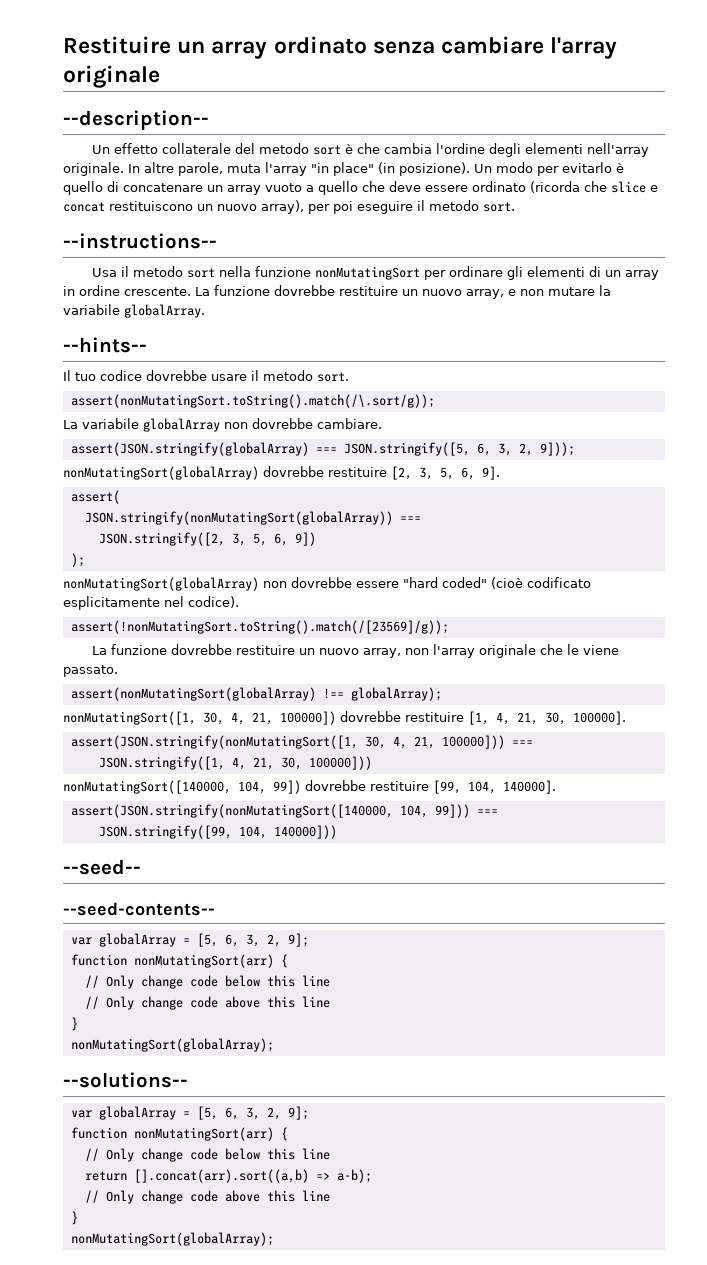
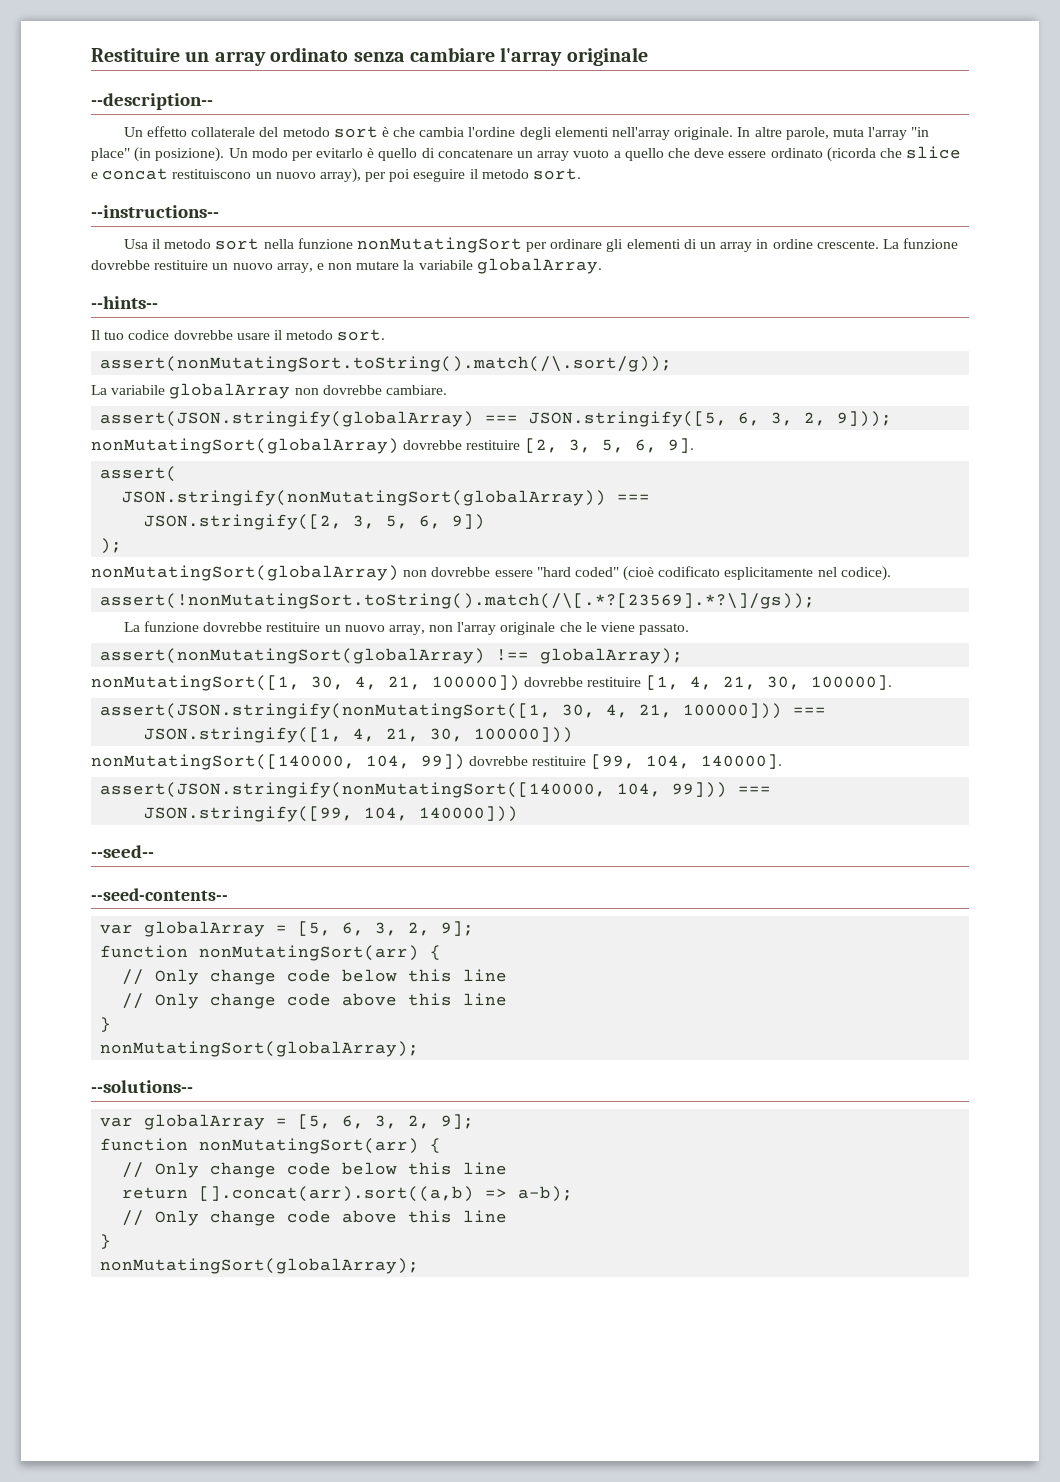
- assert(!nonMutatingSort.toString().match(/[23569]/g));
+ assert(!nonMutatingSort.toString().match(/\[.*?[23569].*?\]/gs));

